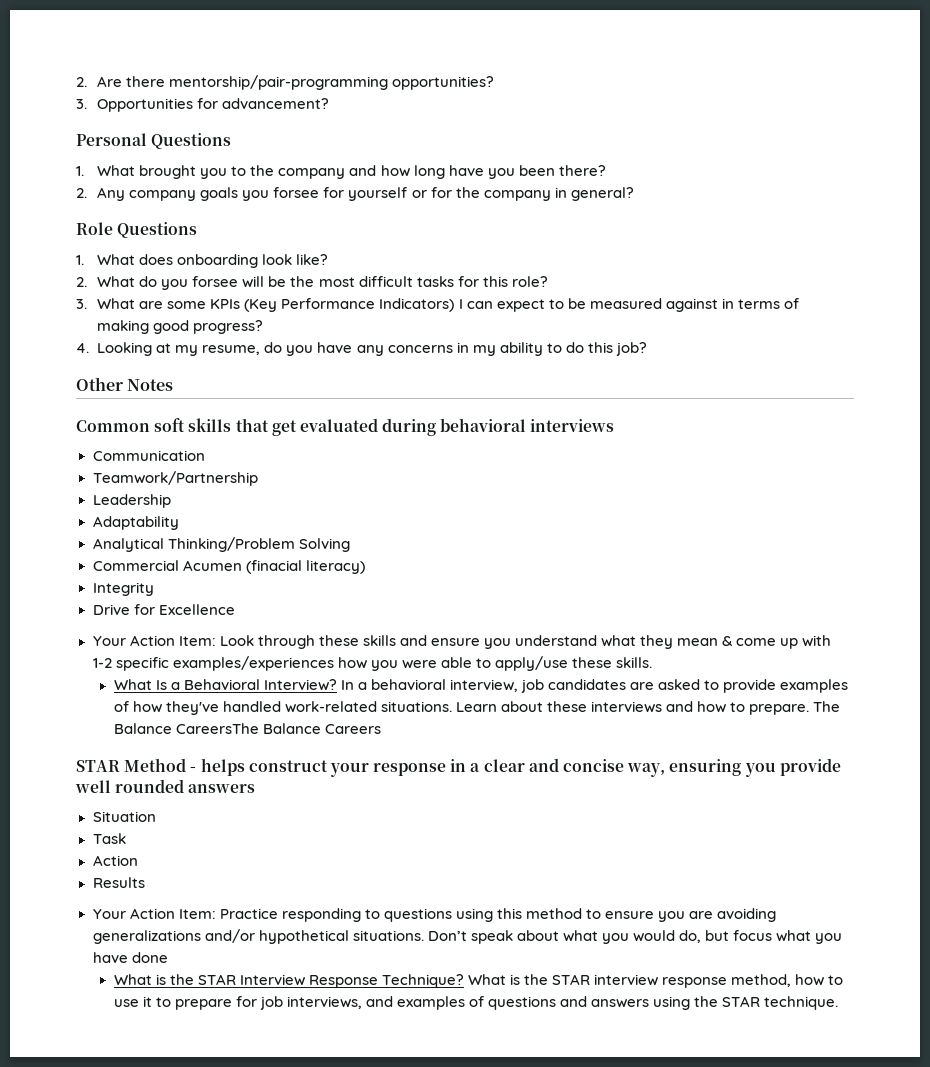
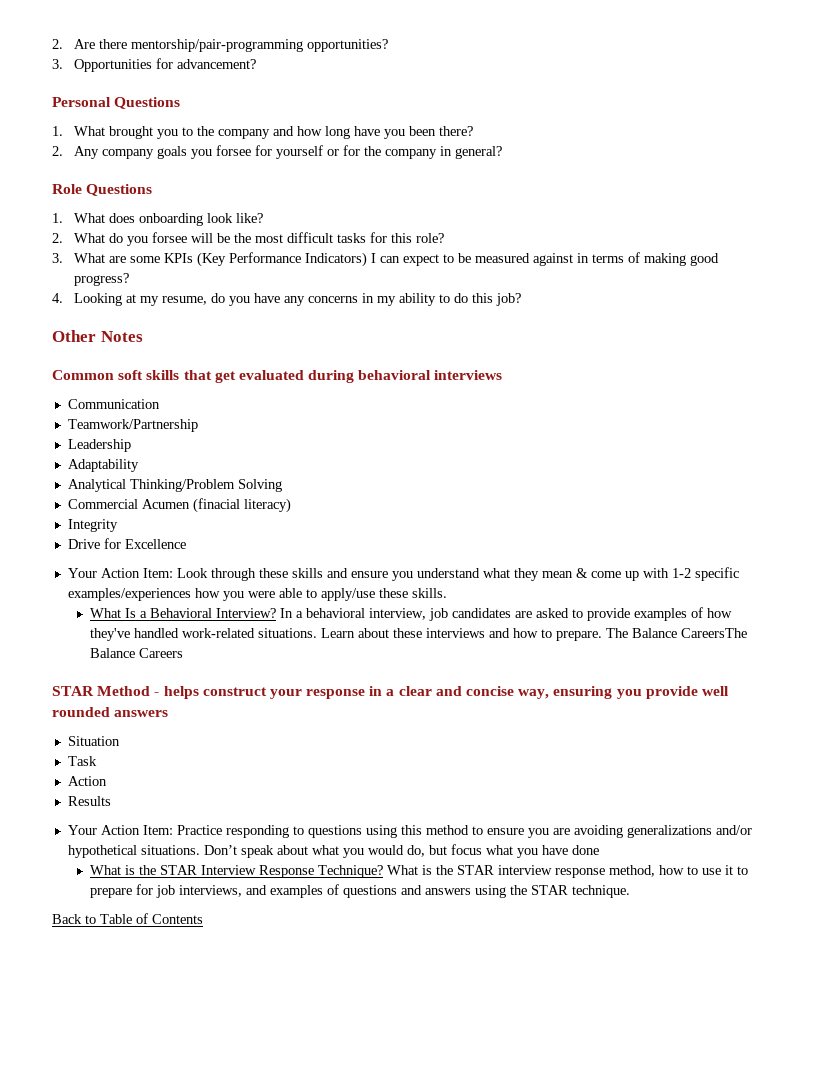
+ Back to Table of Contents

